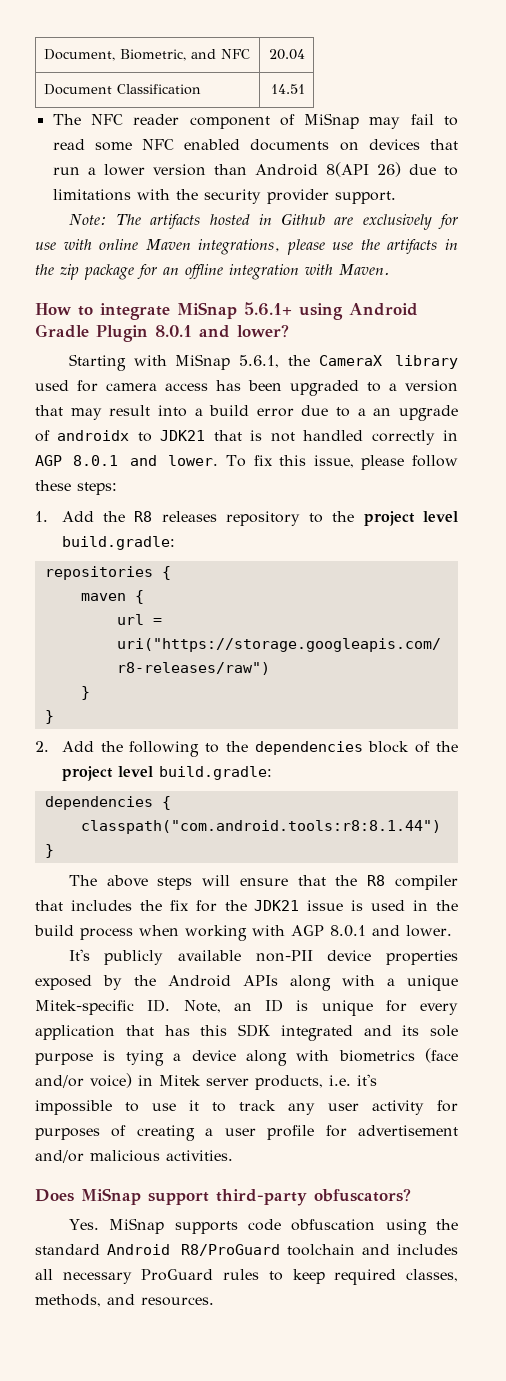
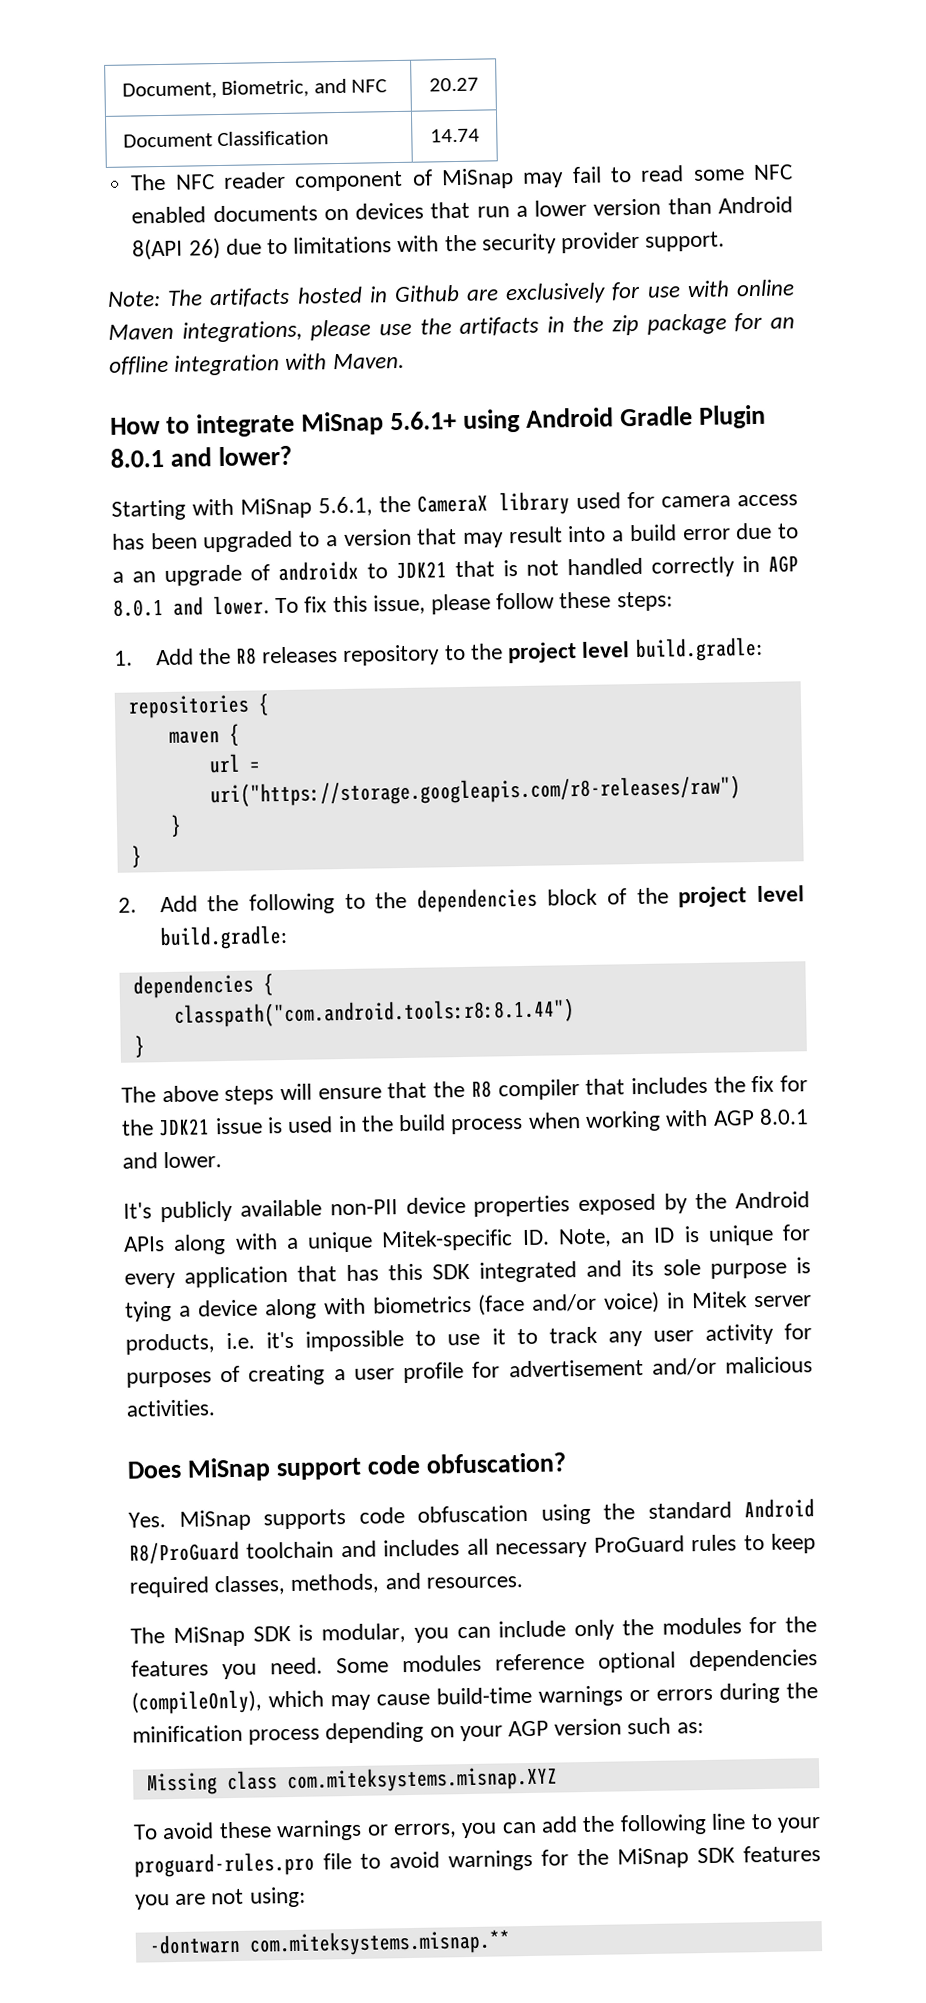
- Document, Biometric, and NFC | 20.04
+ Document, Biometric, and NFC | 20.27
- Document Classification | 14.51
+ Document Classification | 14.74
- Does MiSnap support third-party obfuscators?
+ Does MiSnap support code obfuscation?
+ The MiSnap SDK is modular, you can include only the modules for the features you need. Some modules reference optional dependencies (compileOnly), which may cause build-time warnings or errors during the minification process depending on your AGP version such as:
+ Missing class com.miteksystems.misnap.XYZ
+ To avoid these warnings or errors, you can add the following line to your proguard-rules.pro file to avoid warnings for the MiSnap SDK features you are not using:
+ -dontwarn com.miteksystems.misnap.**

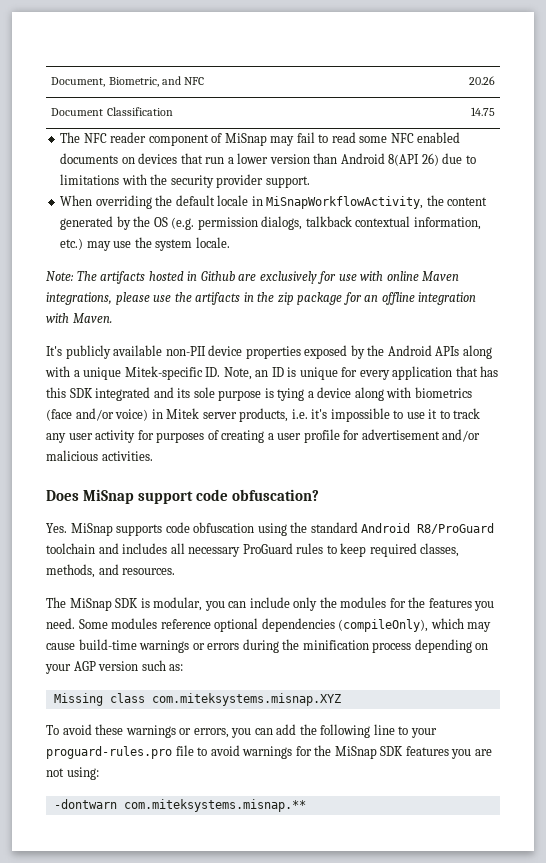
- Document, Biometric, and NFC | 20.27
+ Document, Biometric, and NFC | 20.26
- Document Classification | 14.74
+ Document Classification | 14.75
+ When overriding the default locale in MiSnapWorkflowActivity, the content generated by the OS (e.g. permission dialogs, talkback contextual information, etc.) may use the system locale.
- How to integrate MiSnap 5.6.1+ using Android Gradle Plugin 8.0.1 and lower?
- Starting with MiSnap 5.6.1, the CameraX library used for camera access has been upgraded to a version that may result into a build error due to a an upgrade of androidx to JDK21 that is not handled correctly in AGP 8.0.1 and lower. To fix this issue, please follow these steps:
- 1. Add the R8 releases repository to the project level build.gradle:
- repositories {
- maven {
- url = uri("https://storage.googleapis.com/r8-releases/raw")
- }
- }
- 2. Add the following to the dependencies block of the project level build.gradle:
- dependencies {
- classpath("com.android.tools:r8:8.1.44")
- }
- The above steps will ensure that the R8 compiler that includes the fix for the JDK21 issue is used in the build process when working with AGP 8.0.1 and lower.

